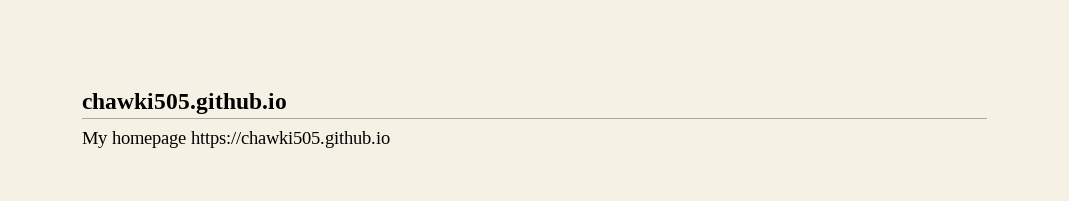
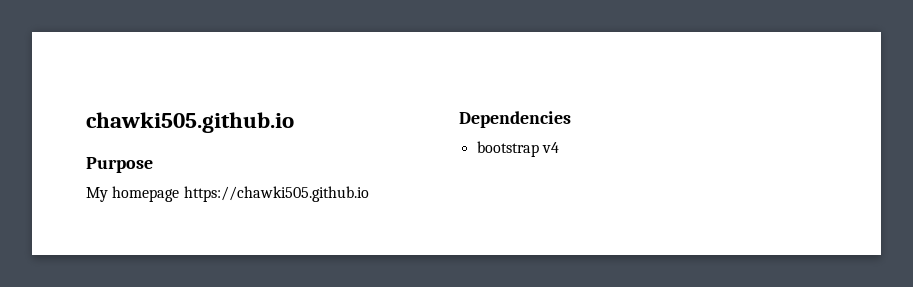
+ Purpose
+ Dependencies
+ bootstrap v4

